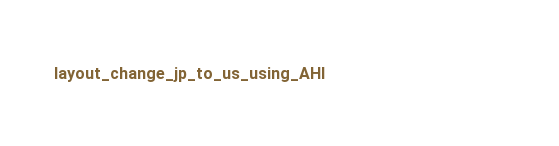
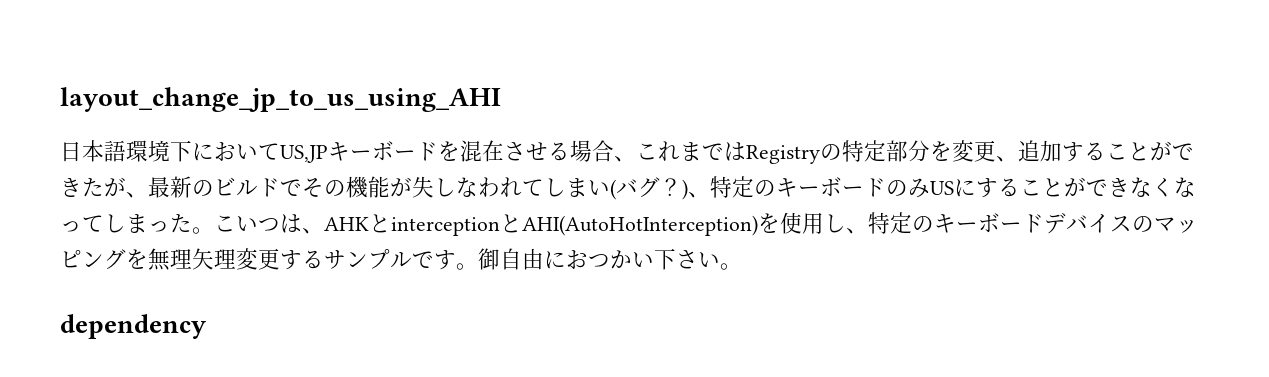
+ 日本語環境下においてUS,JPキーボードを混在させる場合、これまではRegistryの特定部分を変更、追加することができたが、最新のビルドでその機能が失しなわれてしまい(バグ？)、特定のキーボードのみUSにすることができなくなってしまった。こいつは、AHKとinterceptionとAHI(AutoHotInterception)を使用し、特定のキーボードデバイスのマッピングを無理矢理変更するサンプルです。御自由におつかい下さい。
+ dependency

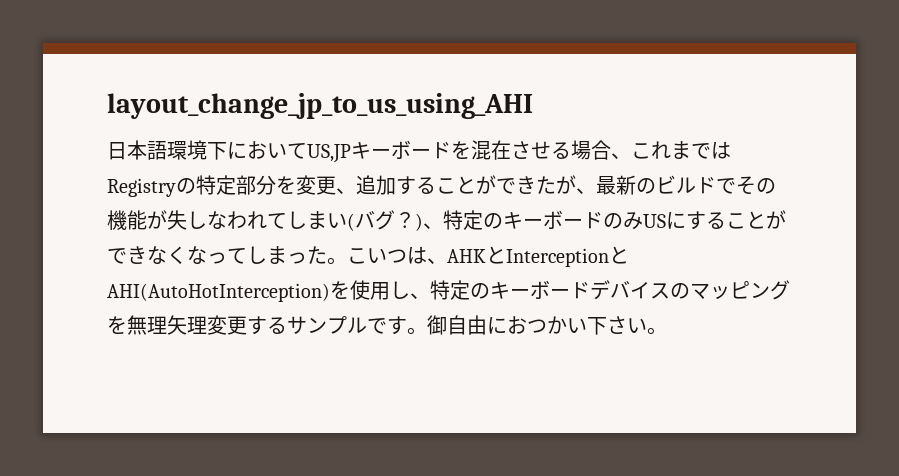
- こいつは、AHKとinterceptionとAHI(AutoHotInterception)を使用し、特定のキーボードデバイスのマッピングを無理矢理変更するサンプルです。
+ こいつは、AHKとInterceptionとAHI(AutoHotInterception)を使用し、特定のキーボードデバイスのマッピングを無理矢理変更するサンプルです。
- dependency

